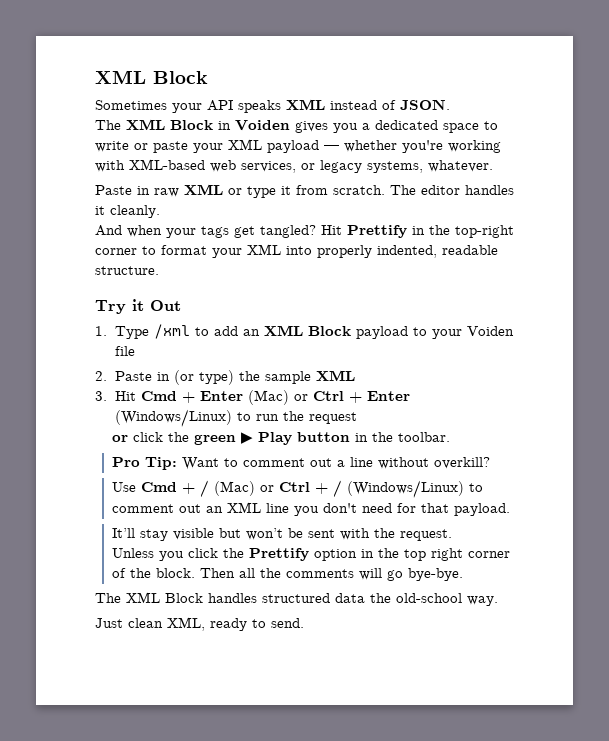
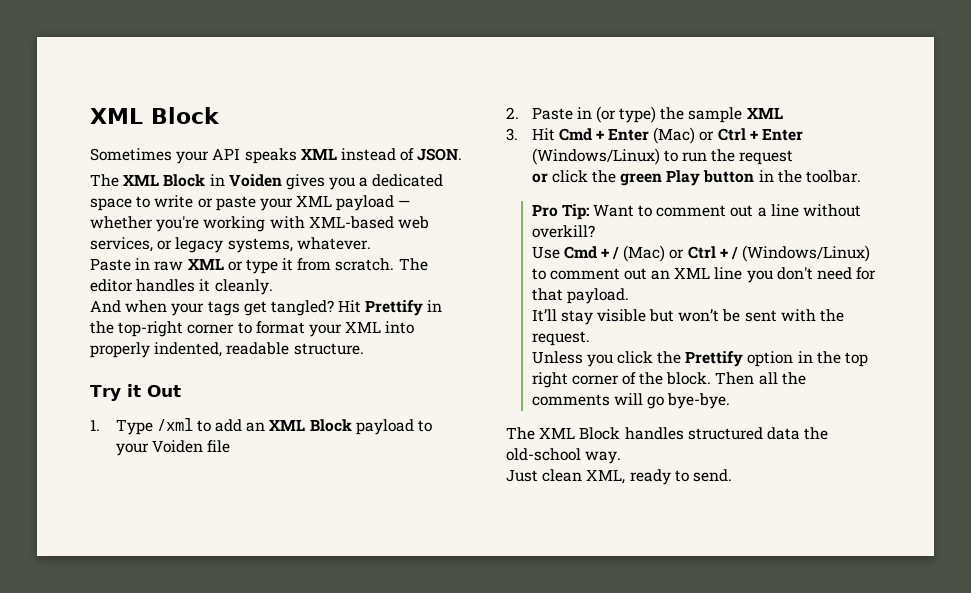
- or click the green ▶ Play button in the toolbar.
+ or click the green Play button in the toolbar.

